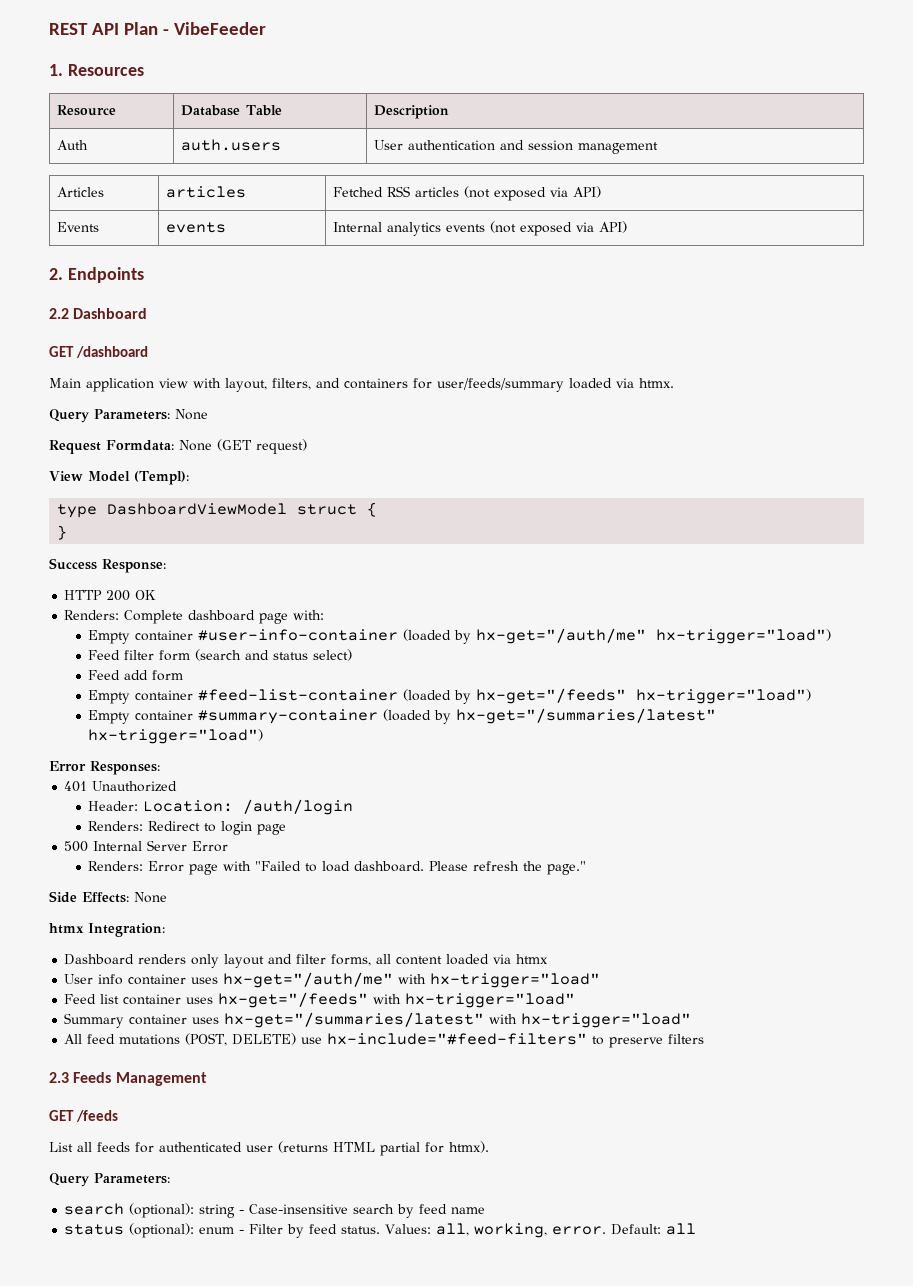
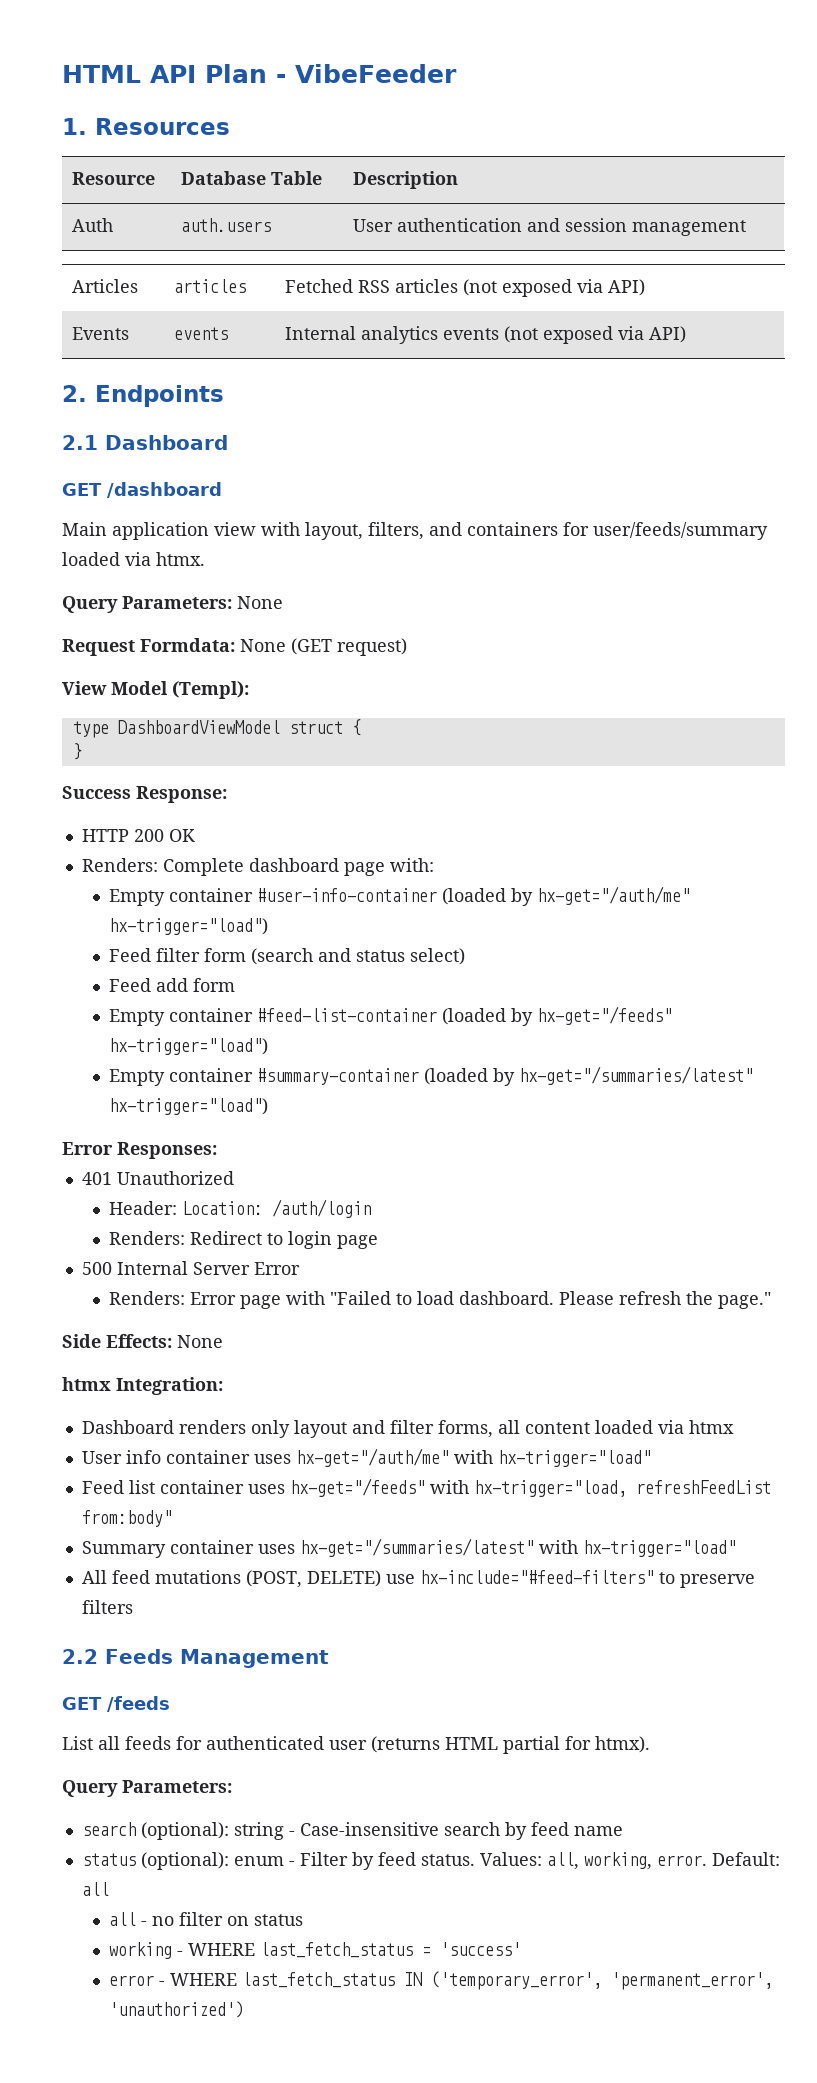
- REST API Plan - VibeFeeder
+ HTML API Plan - VibeFeeder
- 2.2 Dashboard
+ 2.1 Dashboard
- Feed list container uses hx-get="/feeds" with hx-trigger="load"
+ Feed list container uses hx-get="/feeds" with hx-trigger="load, refreshFeedList from:body"
- 2.3 Feeds Management
+ 2.2 Feeds Management
+ all - no filter on status
+ working - WHERE last_fetch_status = 'success'
+ error - WHERE last_fetch_status IN ('temporary_error', 'permanent_error', 'unauthorized')

